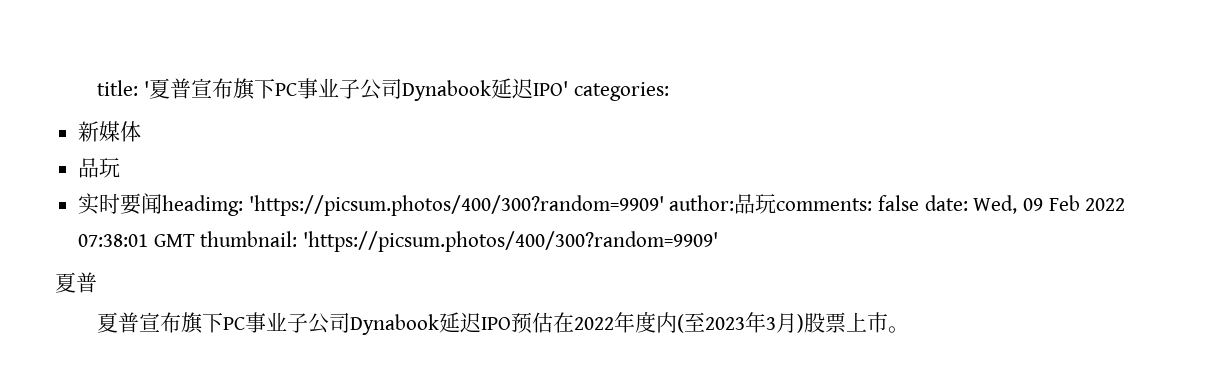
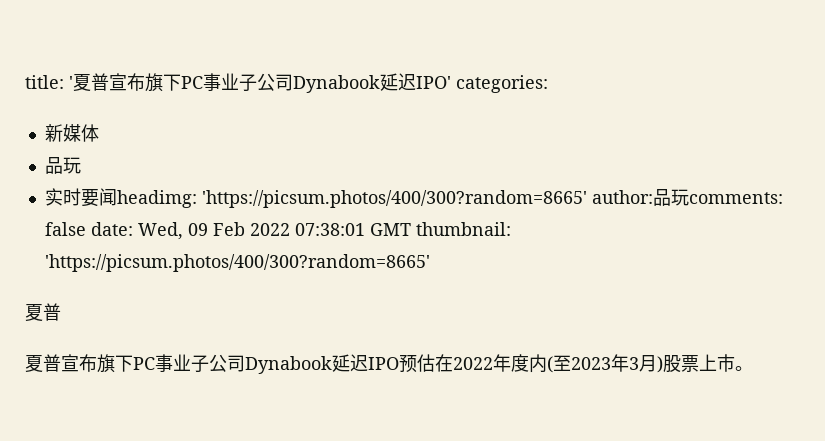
- 实时要闻headimg: 'https://picsum.photos/400/300?random=9909' author:品玩comments: false date: Wed, 09 Feb 2022 07:38:01 GMT thumbnail: 'https://picsum.photos/400/300?random=9909'
+ 实时要闻headimg: 'https://picsum.photos/400/300?random=8665' author:品玩comments: false date: Wed, 09 Feb 2022 07:38:01 GMT thumbnail: 'https://picsum.photos/400/300?random=8665'

